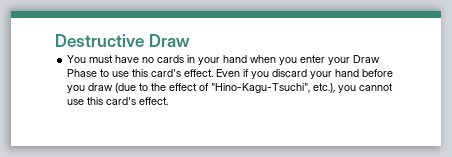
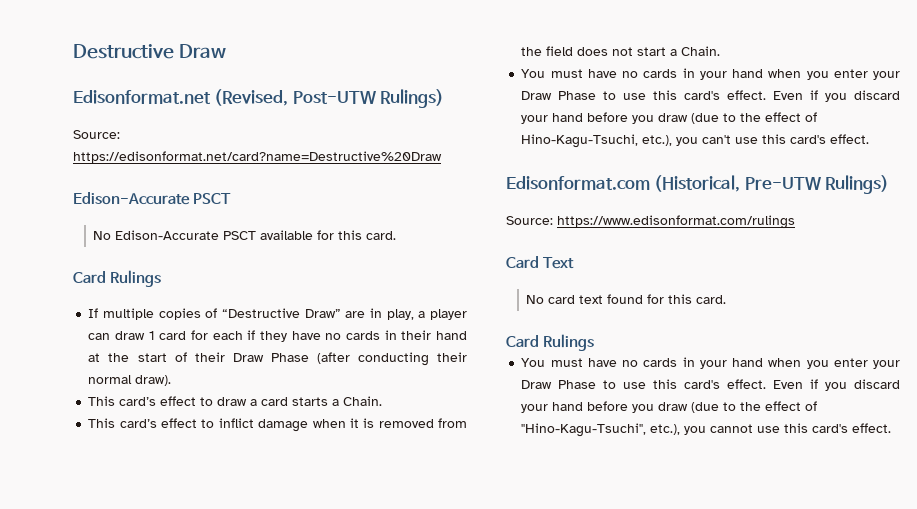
+ Edisonformat.net (Revised, Post-UTW Rulings)
+ Source: https://edisonformat.net/card?name=Destructive%20Draw
+ Edison-Accurate PSCT
+ No Edison-Accurate PSCT available for this card.
+ Card Rulings
+ If multiple copies of “Destructive Draw” are in play, a player can draw 1 card for each if they have no cards in their hand at the start of their Draw Phase (after conducting their normal draw).
+ This card’s effect to draw a card starts a Chain.
+ This card’s effect to inflict damage when it is removed from the field does not start a Chain.
+ You must have no cards in your hand when you enter your Draw Phase to use this card's effect. Even if you discard your hand before you draw (due to the effect of Hino-Kagu-Tsuchi, etc.), you can't use this card's effect.
+ Edisonformat.com (Historical, Pre-UTW Rulings)
+ Source: https://www.edisonformat.com/rulings
+ Card Text
+ No card text found for this card.
+ Card Rulings

